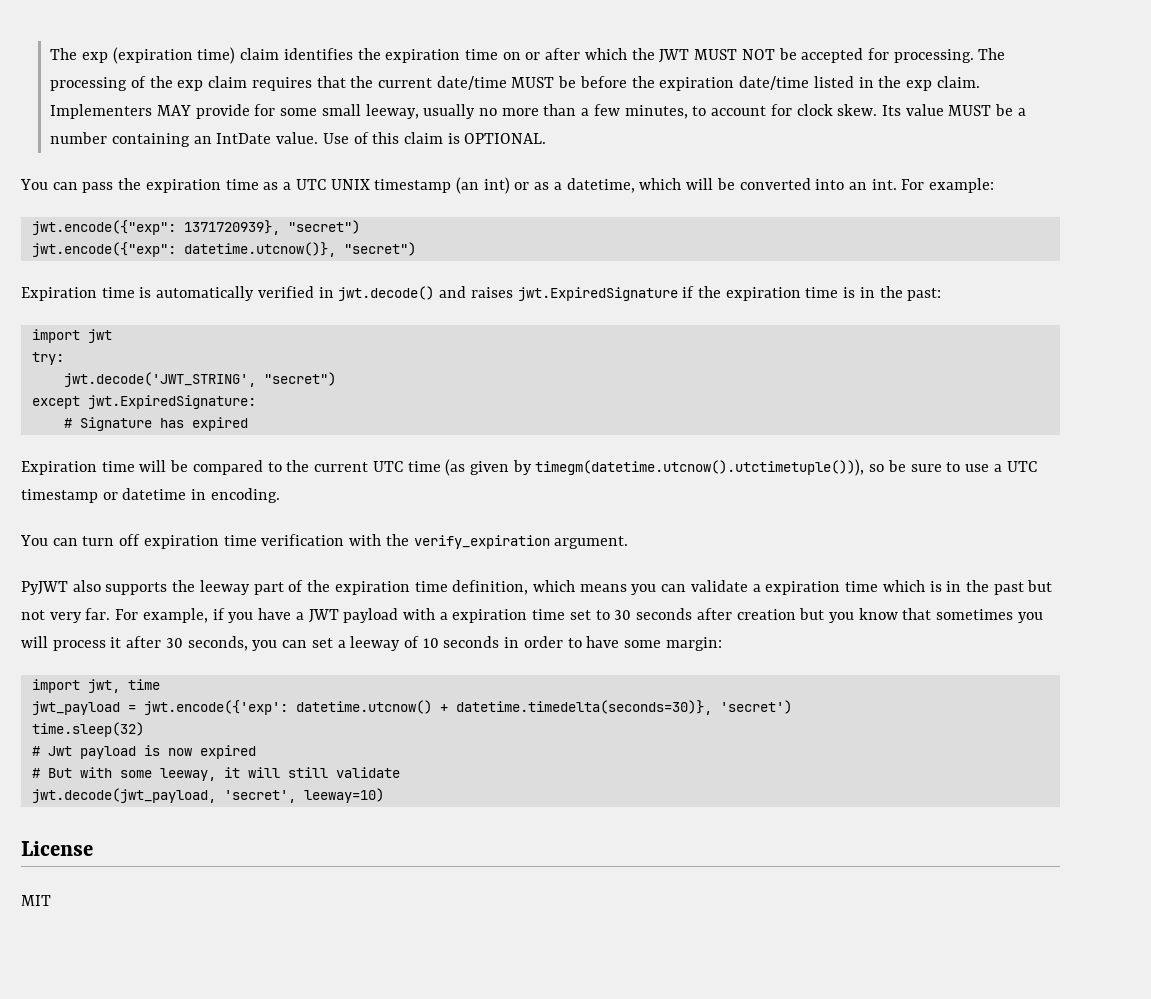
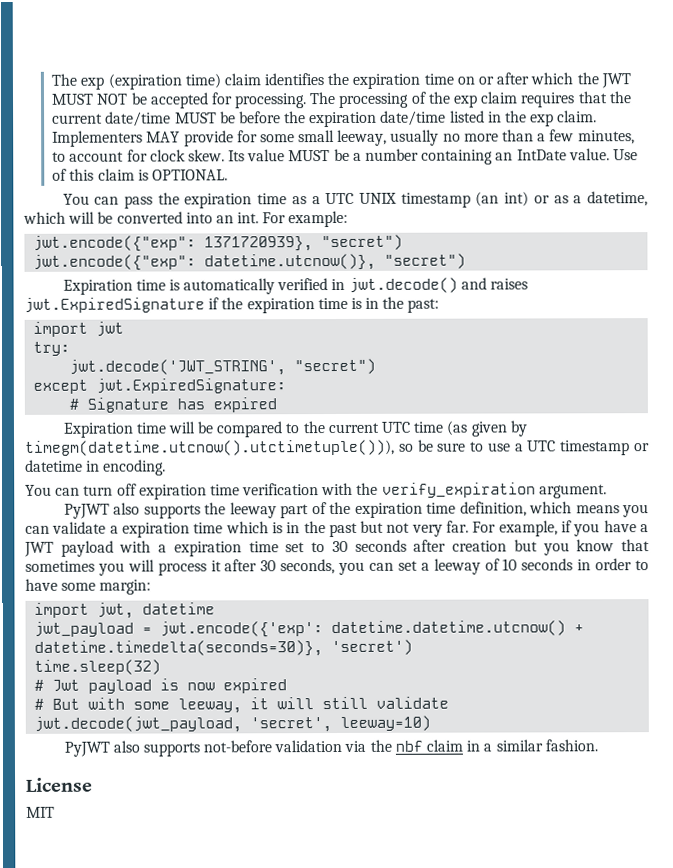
- import jwt, time
+ import jwt, datetime
- jwt_payload = jwt.encode({'exp': datetime.utcnow() + datetime.timedelta(seconds=30)}, 'secret')
+ jwt_payload = jwt.encode({'exp': datetime.datetime.utcnow() + datetime.timedelta(seconds=30)}, 'secret')
+ PyJWT also supports not-before validation via the nbf claim in a similar fashion.

